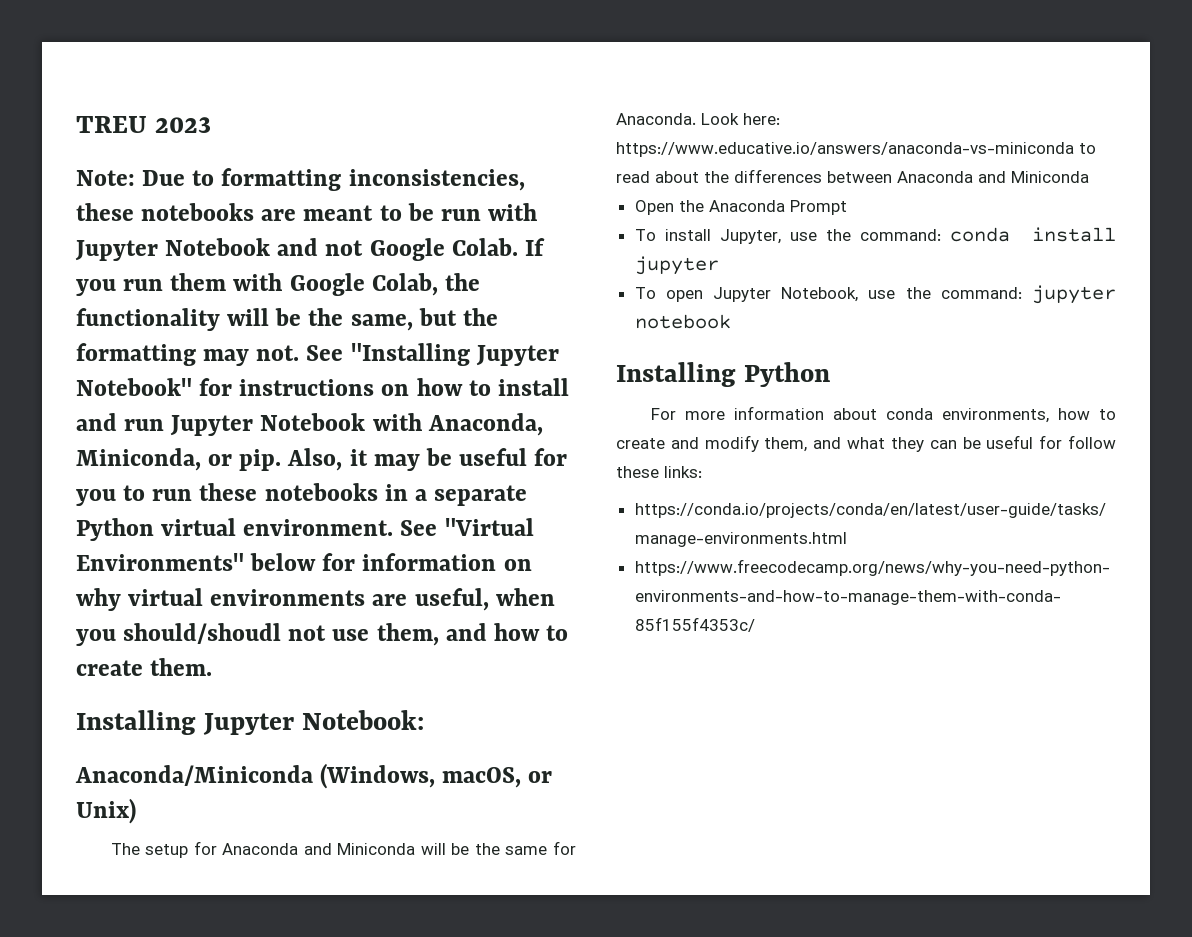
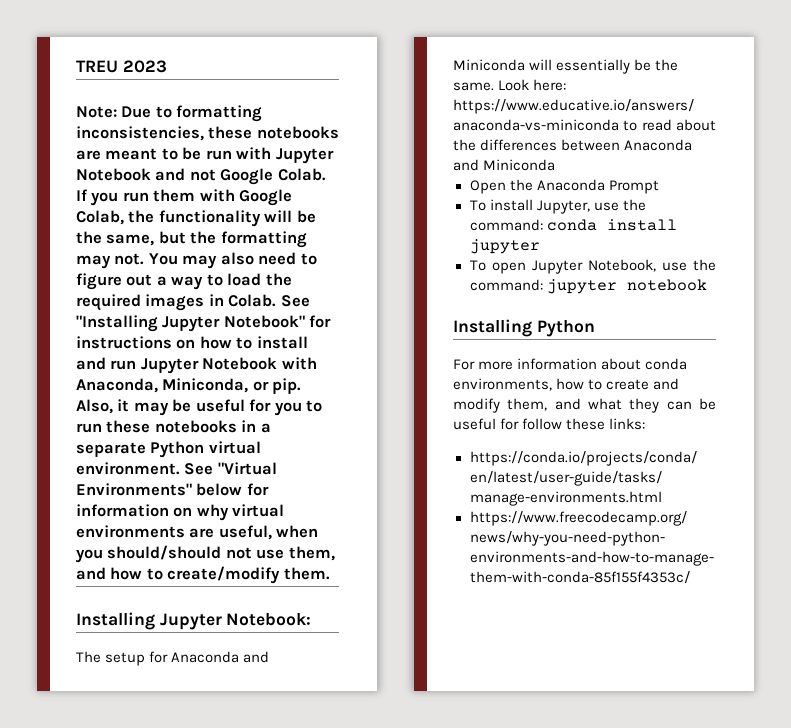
+ You may also need to figure out a way to load the required images in Colab.
- See "Virtual Environments" below for information on why virtual environments are useful, when you should/shoudl not use them, and how to create them.
+ See "Virtual Environments" below for information on why virtual environments are useful, when you should/should not use them, and how to create/modify them.
- Anaconda/Miniconda (Windows, macOS, or Unix)
- The setup for Anaconda and Miniconda will be the same for Anaconda.
+ The setup for Anaconda and Miniconda will essentially be the same.

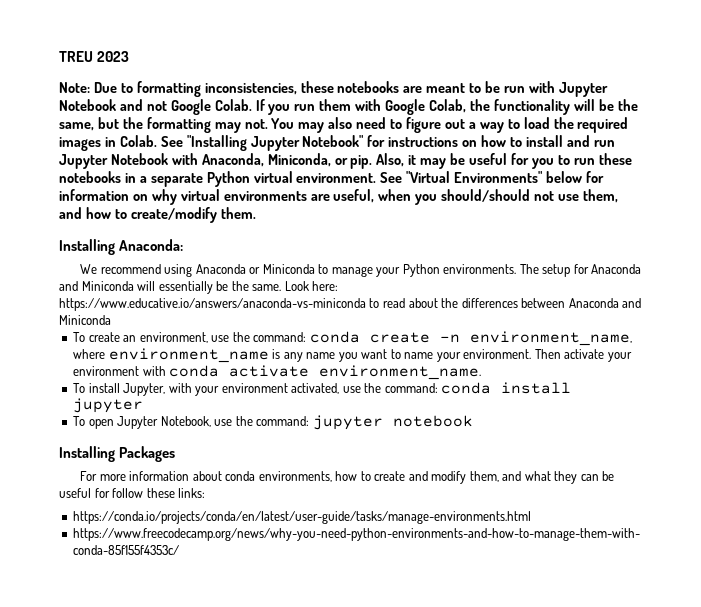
- Installing Jupyter Notebook:
- The setup for Anaconda and Miniconda will essentially be the same.
+ Installing Anaconda:
+ We recommend using Anaconda or Miniconda to manage your Python environments. The setup for Anaconda and Miniconda will essentially be the same.
- Open the Anaconda Prompt
+ To create an environment, use the command: conda create -n environment_name, where environment_name is any name you want to name your environment. Then activate your environment with conda activate environment_name.
- To install Jupyter, use the command: conda install jupyter
+ To install Jupyter, with your environment activated, use the command: conda install jupyter
- Installing Python
+ Installing Packages

